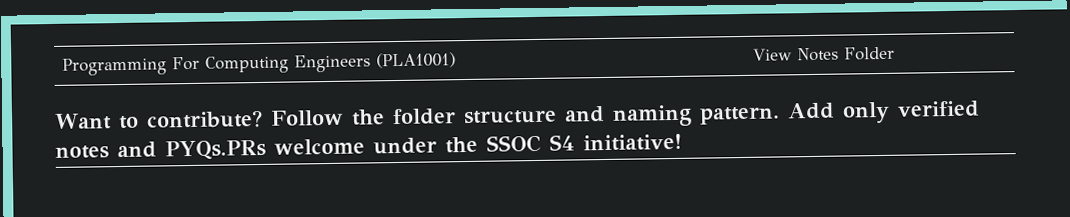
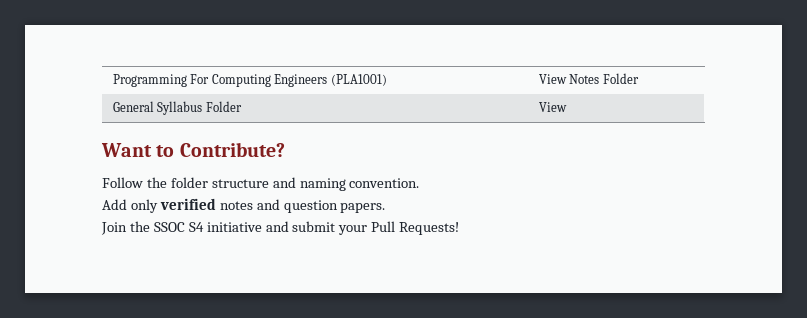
+ General Syllabus Folder | View
- Want to contribute? Follow the folder structure and naming pattern. Add only verified notes and PYQs.PRs welcome under the SSOC S4 initiative!
+ Want to Contribute?
+ Follow the folder structure and naming convention.
+ Add only verified notes and question papers.
+ Join the SSOC S4 initiative and submit your Pull Requests!

